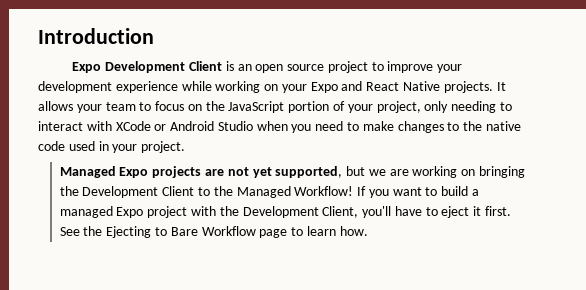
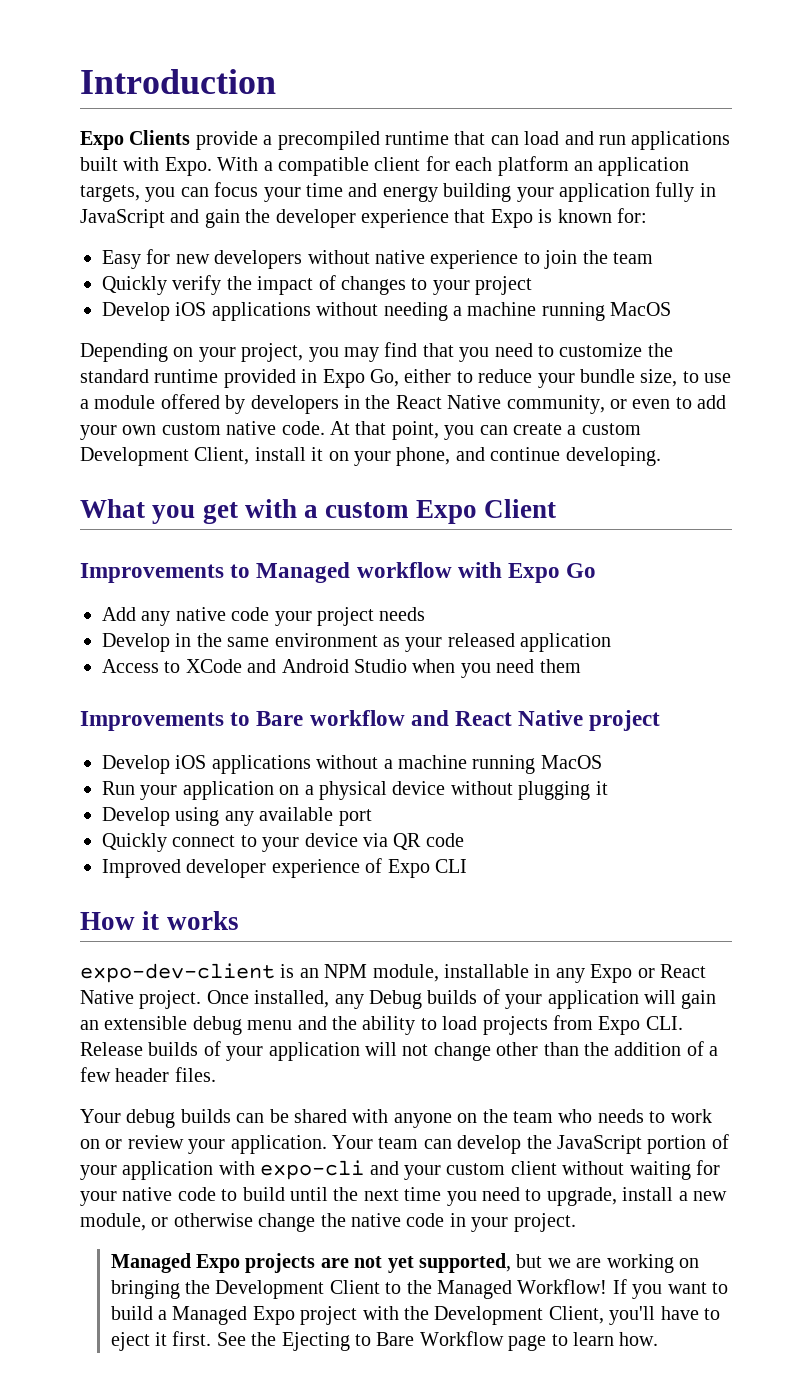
- Expo Development Client is an open source project to improve your development experience while working on your Expo and React Native projects. It allows your team to focus on the JavaScript portion of your project, only needing to interact with XCode or Android Studio when you need to make changes to the native code used in your project.
+ Expo Clients provide a precompiled runtime that can load and run applications built with Expo. With a compatible client for each platform an application targets, you can focus your time and energy building your application fully in JavaScript and gain the developer experience that Expo is known for:
+ Easy for new developers without native experience to join the team
+ Quickly verify the impact of changes to your project
+ Develop iOS applications without needing a machine running MacOS
+ Depending on your project, you may find that you need to customize the standard runtime provided in Expo Go, either to reduce your bundle size, to use a module offered by developers in the React Native community, or even to add your own custom native code. At that point, you can create a custom Development Client, install it on your phone, and continue developing.
+ What you get with a custom Expo Client
+ Improvements to Managed workflow with Expo Go
+ Add any native code your project needs
+ Develop in the same environment as your released application
+ Access to XCode and Android Studio when you need them
+ Improvements to Bare workflow and React Native project
+ Develop iOS applications without a machine running MacOS
+ Run your application on a physical device without plugging it
+ Develop using any available port
+ Quickly connect to your device via QR code
+ Improved developer experience of Expo CLI
+ How it works
+ expo-dev-client is an NPM module, installable in any Expo or React Native project. Once installed, any Debug builds of your application will gain an extensible debug menu and the ability to load projects from Expo CLI. Release builds of your application will not change other than the addition of a few header files.
+ Your debug builds can be shared with anyone on the team who needs to work on or review your application. Your team can develop the JavaScript portion of your application with expo-cli and your custom client without waiting for your native code to build until the next time you need to upgrade, install a new module, or otherwise change the native code in your project.
- If you want to build a managed Expo project with the Development Client, you'll have to eject it first.
+ If you want to build a Managed Expo project with the Development Client, you'll have to eject it first.

